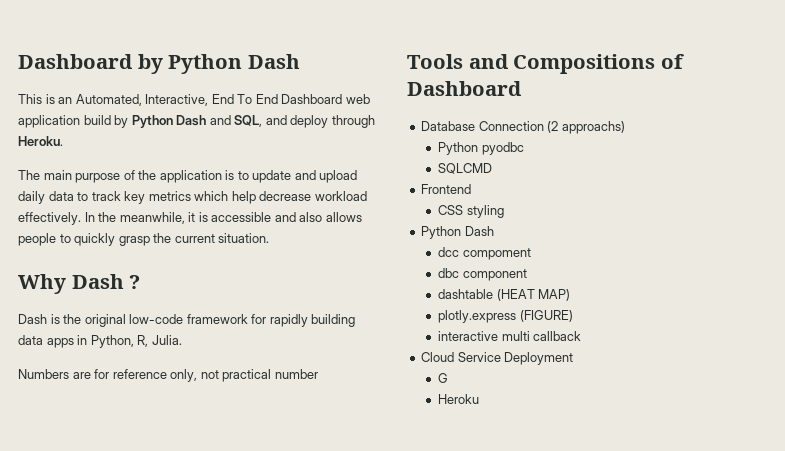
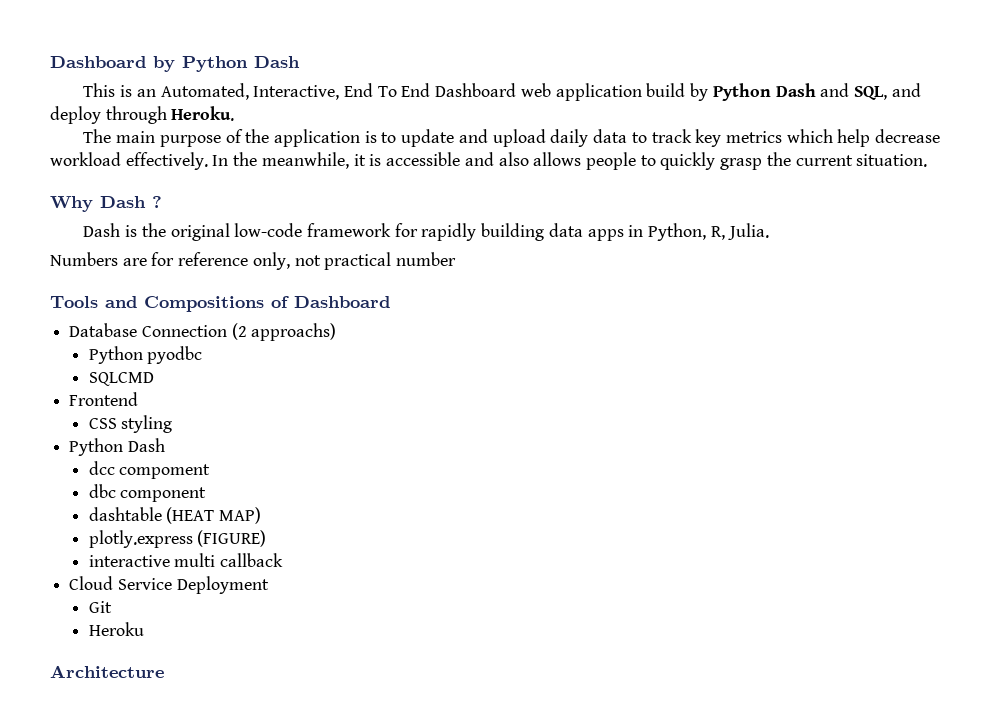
- G
+ Git
+ Architecture

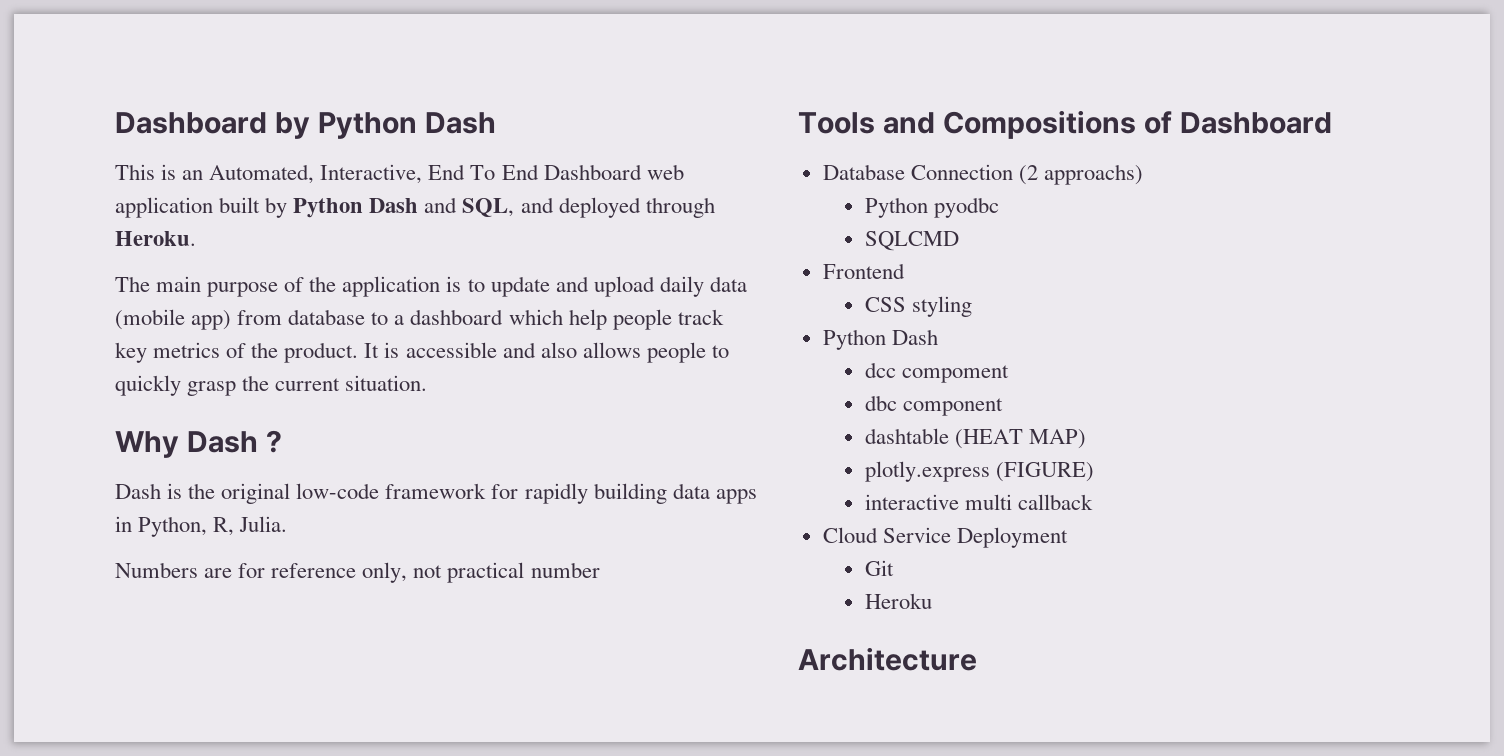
- This is an Automated, Interactive, End To End Dashboard web application build by Python Dash and SQL, and deploy through Heroku.
+ This is an Automated, Interactive, End To End Dashboard web application built by Python Dash and SQL, and deployed through Heroku.
- The main purpose of the application is to update and upload daily data to track key metrics which help decrease workload effectively. In the meanwhile, it is accessible and also allows people to quickly grasp the current situation.
+ The main purpose of the application is to update and upload daily data (mobile app) from database to a dashboard which help people track key metrics of the product. It is accessible and also allows people to quickly grasp the current situation.

